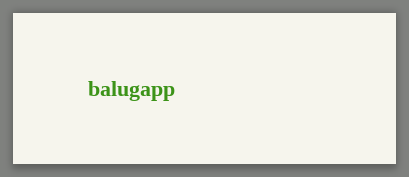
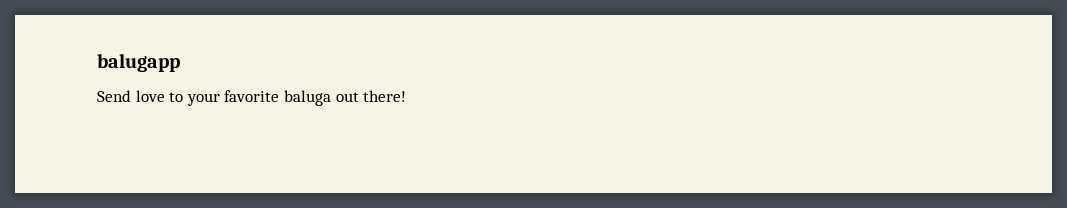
+ Send love to your favorite baluga out there!

